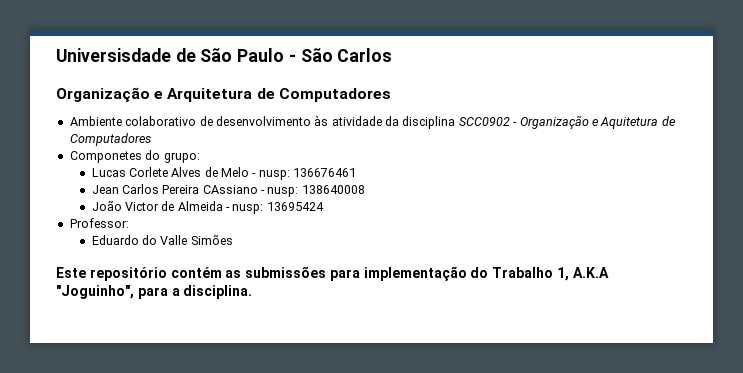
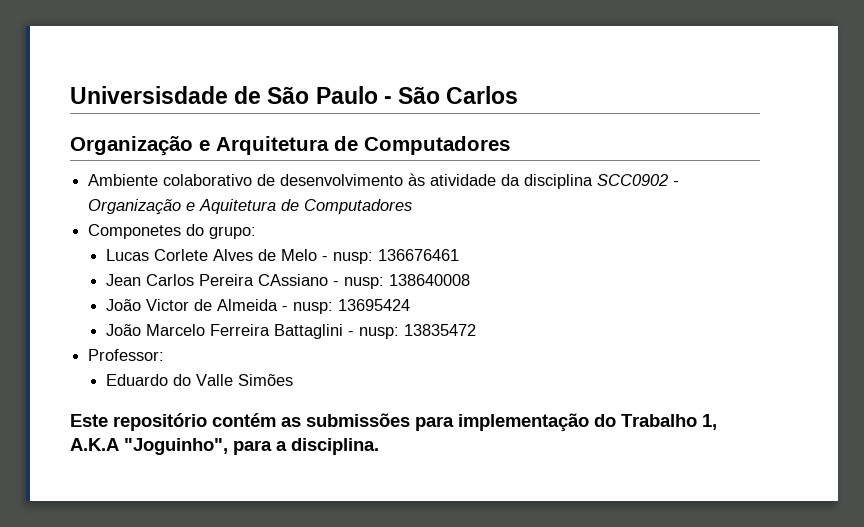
+ João Marcelo Ferreira Battaglini - nusp: 13835472

